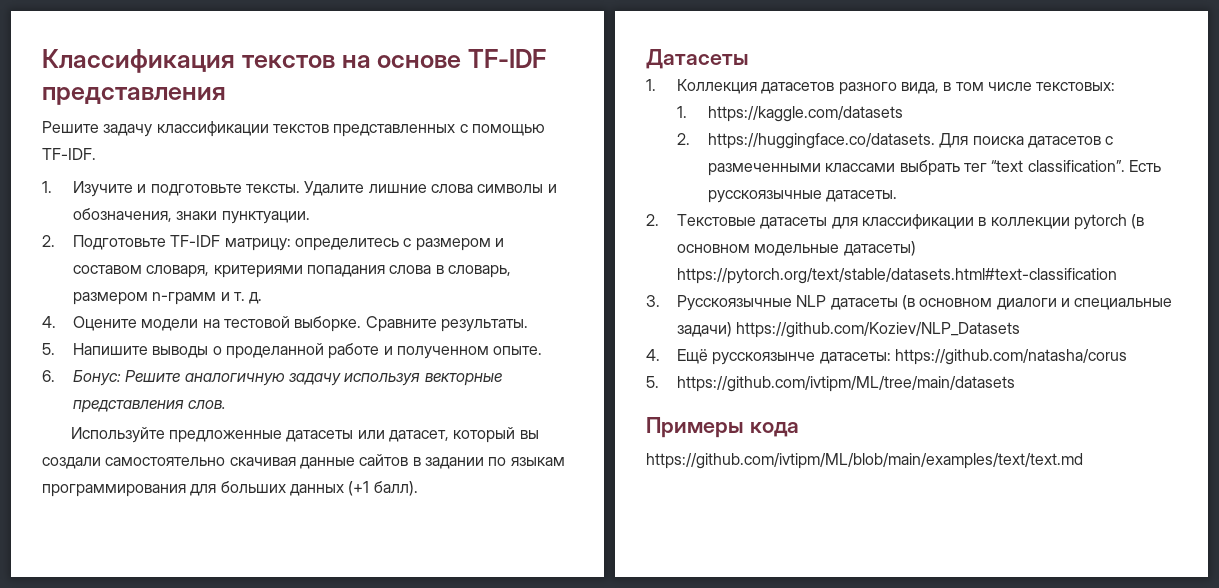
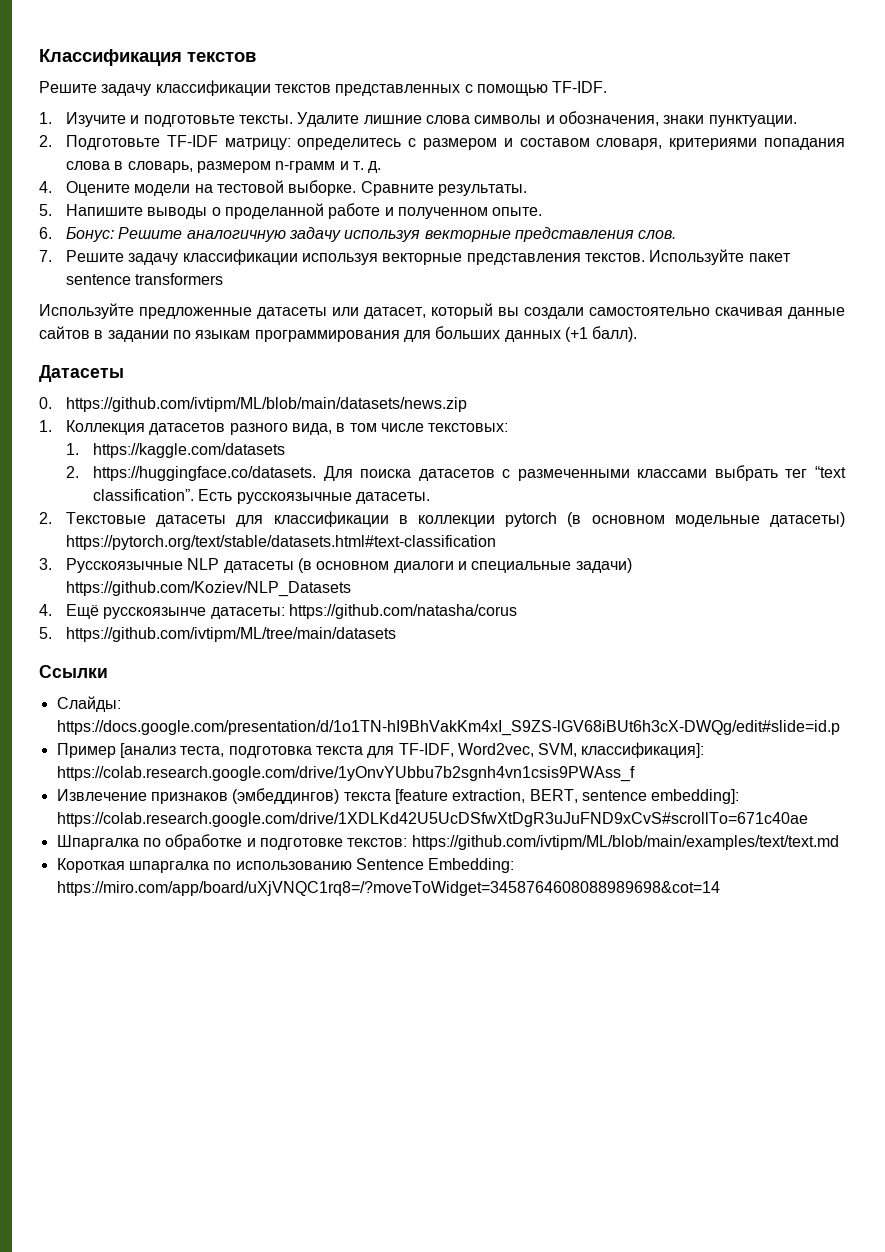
- Классификация текстов на основе TF-IDF представления
+ Классификация текстов
+ 7. Решите задачу классификации используя векторные представления текстов. Используйте пакет sentence transformers
+ 0. https://github.com/ivtipm/ML/blob/main/datasets/news.zip
- Примеры кода
- https://github.com/ivtipm/ML/blob/main/examples/text/text.md
+ Ссылки
+ Слайды: https://docs.google.com/presentation/d/1o1TN-hI9BhVakKm4xI_S9ZS-lGV68iBUt6h3cX-DWQg/edit#slide=id.p
+ Пример [анализ теста, подготовка текста для TF-IDF, Word2vec, SVM, классификация]: https://colab.research.google.com/drive/1yOnvYUbbu7b2sgnh4vn1csis9PWAss_f
+ Извлечение признаков (эмбеддингов) текста [feature extraction, BERT, sentence embedding]: https://colab.research.google.com/drive/1XDLKd42U5UcDSfwXtDgR3uJuFND9xCvS#scrollTo=671c40ae
+ Шпаргалка по обработке и подготовке текстов: https://github.com/ivtipm/ML/blob/main/examples/text/text.md
+ Короткая шпаргалка по использованию Sentence Embedding: https://miro.com/app/board/uXjVNQC1rq8=/?moveToWidget=3458764608088989698&cot=14

